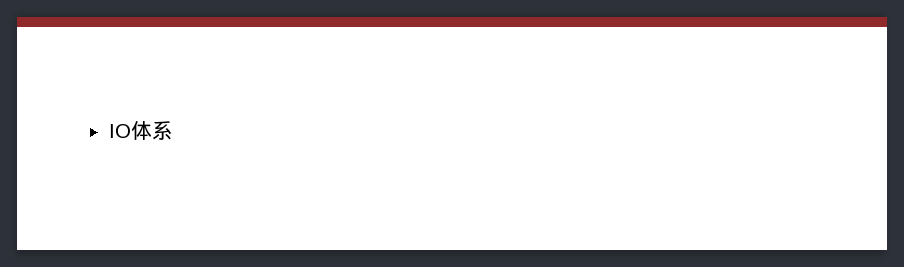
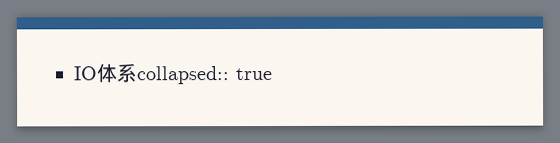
- IO体系
+ IO体系collapsed:: true

